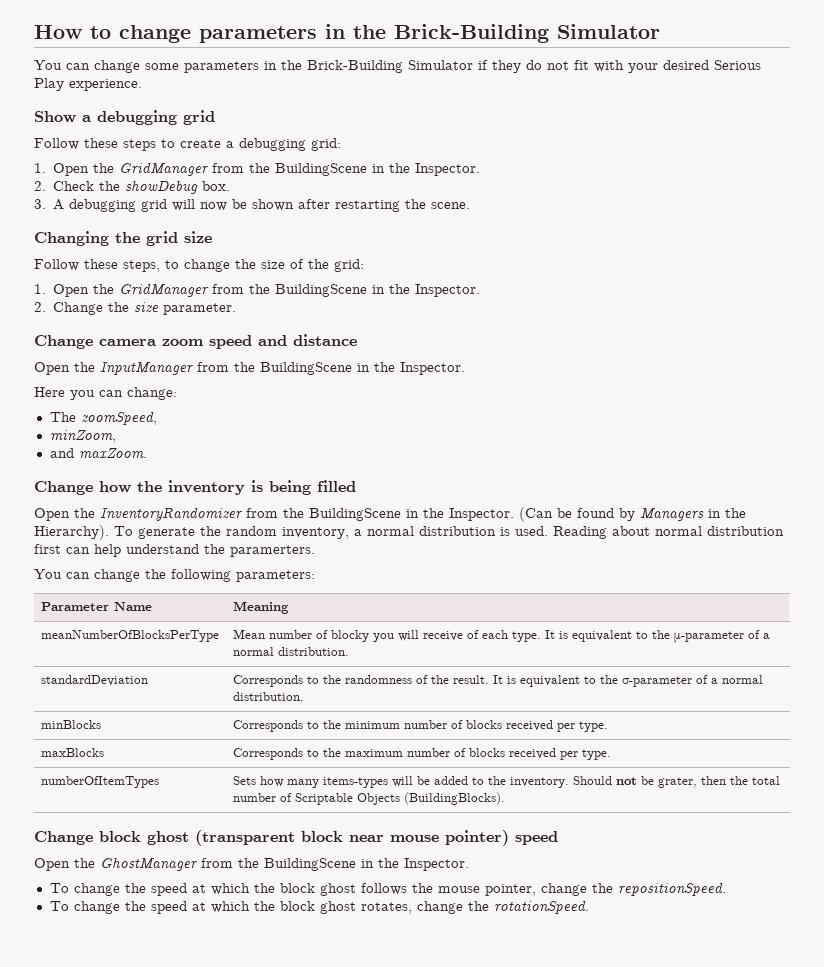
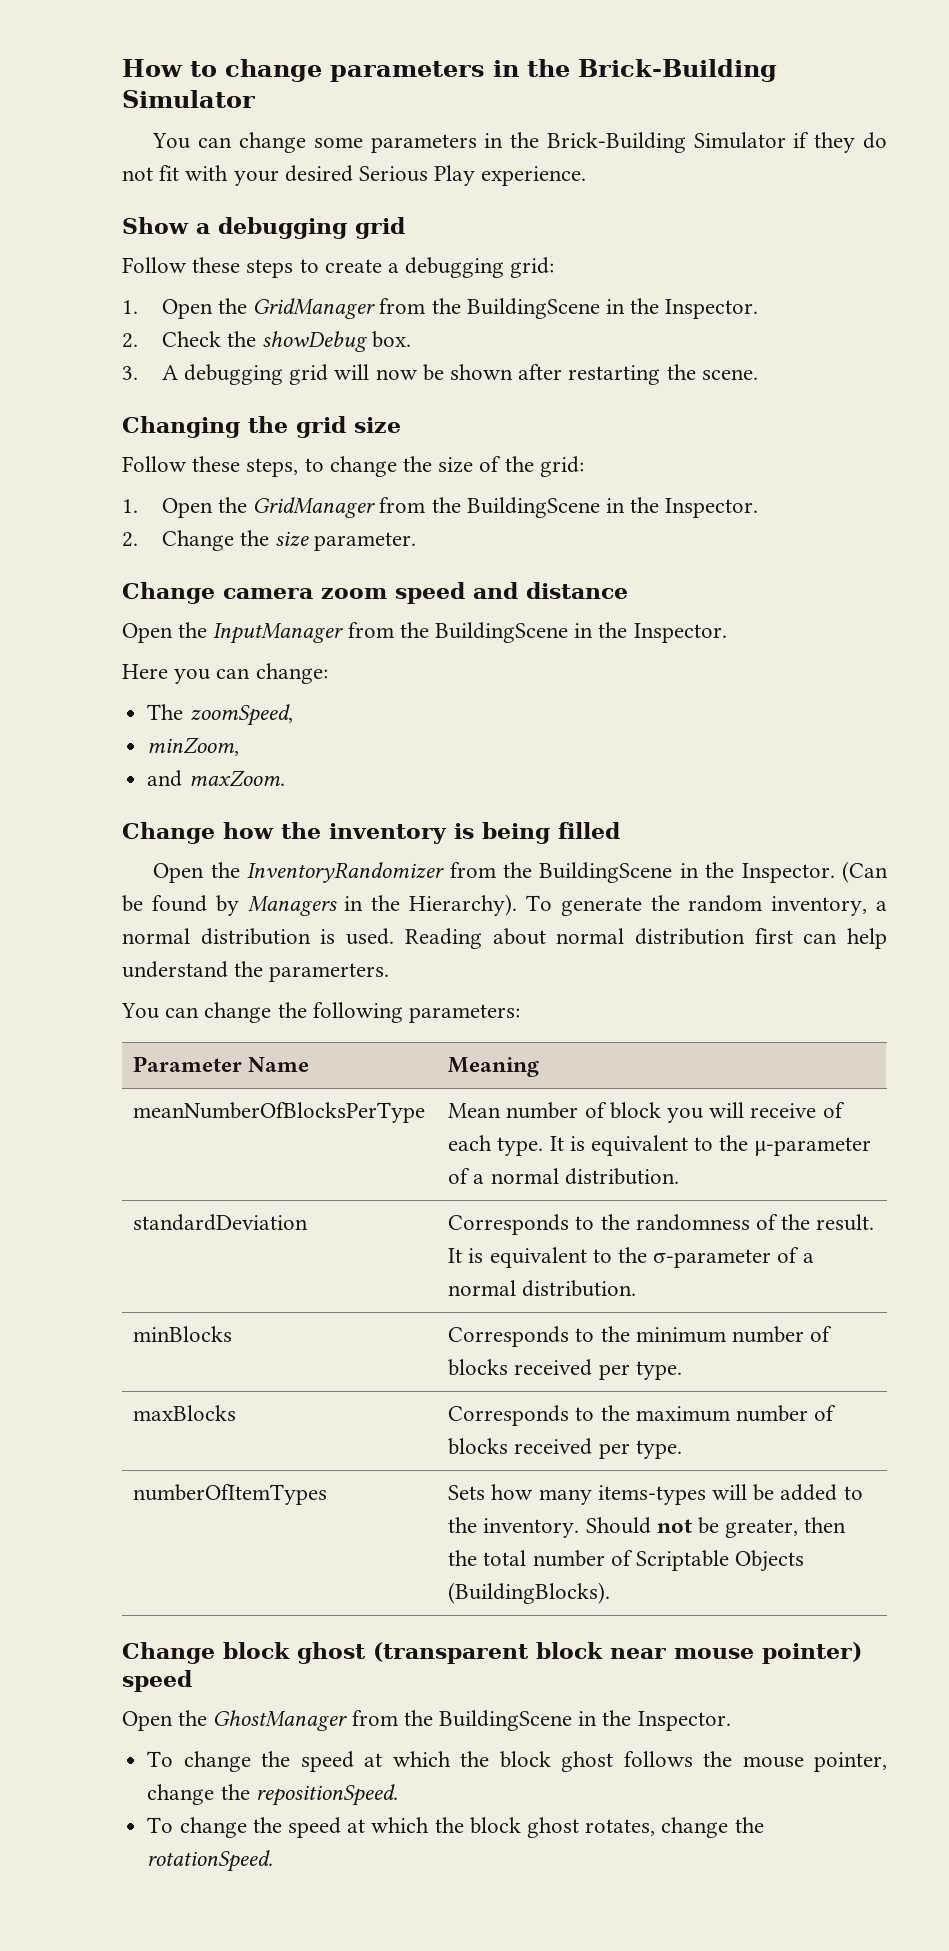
- meanNumberOfBlocksPerType | Mean number of blocky you will receive of each type. It is equivalent to the μ-parameter of a normal distribution.
+ meanNumberOfBlocksPerType | Mean number of block you will receive of each type. It is equivalent to the μ-parameter of a normal distribution.
- numberOfItemTypes | Sets how many items-types will be added to the inventory. Should not be grater, then the total number of Scriptable Objects (BuildingBlocks).
+ numberOfItemTypes | Sets how many items-types will be added to the inventory. Should not be greater, then the total number of Scriptable Objects (BuildingBlocks).

